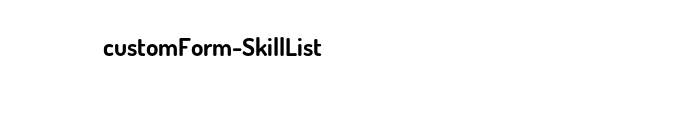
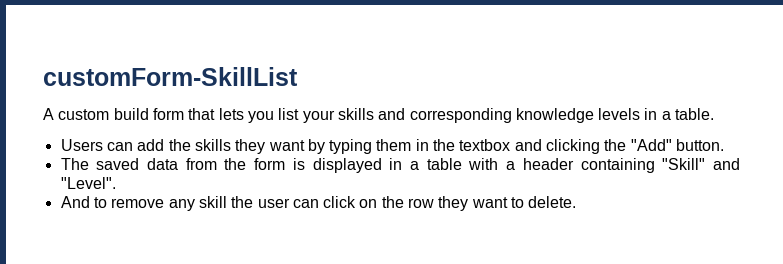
+ A custom build form that lets you list your skills and corresponding knowledge levels in a table.
+ Users can add the skills they want by typing them in the textbox and clicking the "Add" button.
+ The saved data from the form is displayed in a table with a header containing "Skill" and "Level".
+ And to remove any skill the user can click on the row they want to delete.

